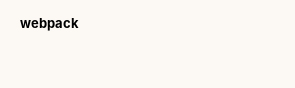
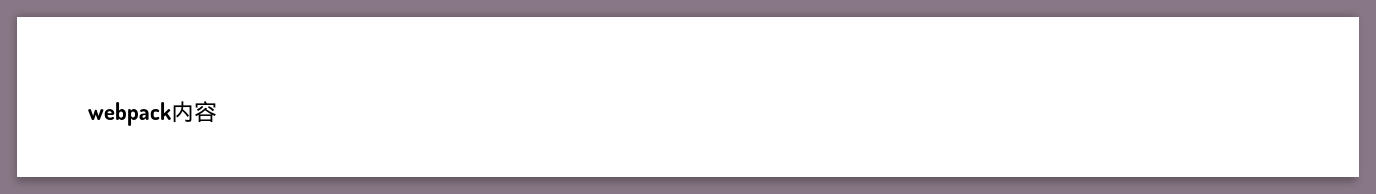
- webpack
+ webpack内容

